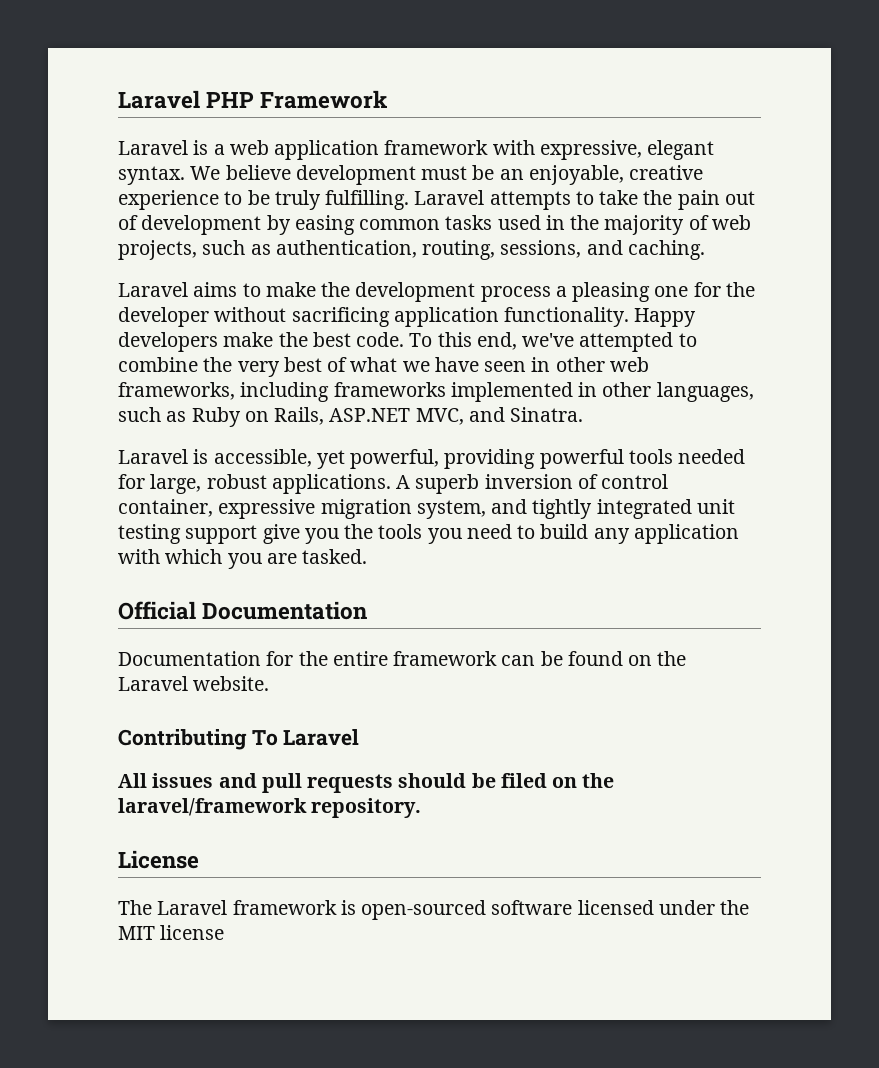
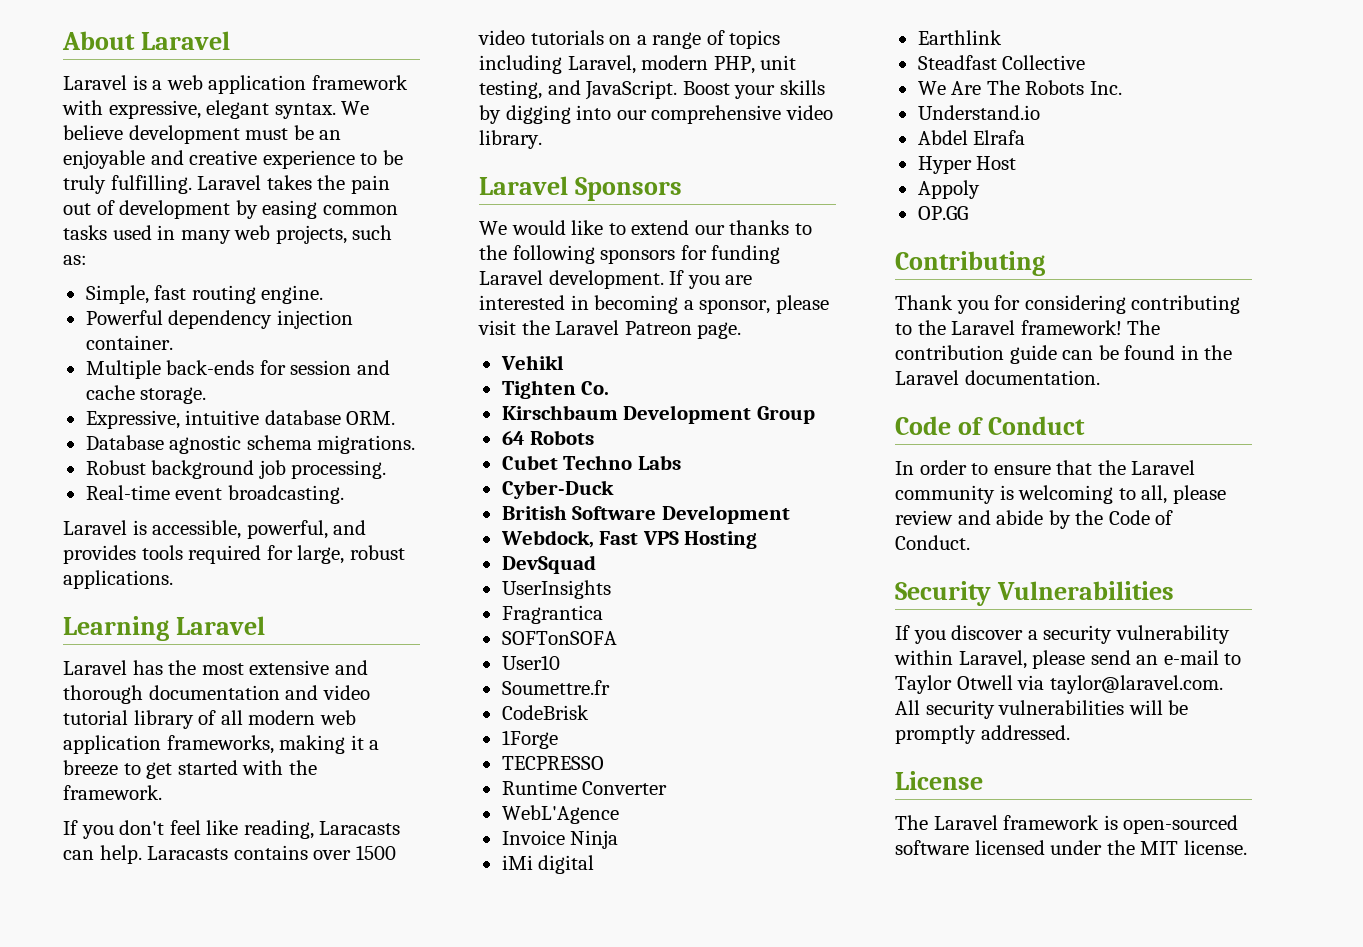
- Laravel PHP Framework
+ About Laravel
- We believe development must be an enjoyable, creative experience to be truly fulfilling.
+ We believe development must be an enjoyable and creative experience to be truly fulfilling.
- Laravel attempts to take the pain out of development by easing common tasks used in the majority of web projects, such as authentication, routing, sessions, and caching.
- Laravel aims to make the development process a pleasing one for the developer without sacrificing application functionality. Happy developers make the best code. To this end, we've attempted to combine the very best of what we have seen in other web frameworks, including frameworks implemented in other languages, such as Ruby on Rails, ASP.NET MVC, and Sinatra.
- Laravel is accessible, yet powerful, providing powerful tools needed for large, robust applications. A superb inversion of control container, expressive migration system, and tightly integrated unit testing support give you the tools you need to build any application with which you are tasked.
- Official Documentation
- Documentation for the entire framework can be found on the Laravel website.
- Contributing To Laravel
- All issues and pull requests should be filed on the laravel/framework repository.
+ Laravel takes the pain out of development by easing common tasks used in many web projects, such as:
+ Simple, fast routing engine.
+ Powerful dependency injection container.
+ Multiple back-ends for session and cache storage.
+ Expressive, intuitive database ORM.
+ Database agnostic schema migrations.
+ Robust background job processing.
+ Real-time event broadcasting.
+ Laravel is accessible, powerful, and provides tools required for large, robust applications.
+ Learning Laravel
+ Laravel has the most extensive and thorough documentation and video tutorial library of all modern web application frameworks, making it a breeze to get started with the framework.
+ If you don't feel like reading, Laracasts can help. Laracasts contains over 1500 video tutorials on a range of topics including Laravel, modern PHP, unit testing, and JavaScript. Boost your skills by digging into our comprehensive video library.
+ Laravel Sponsors
+ We would like to extend our thanks to the following sponsors for funding Laravel development. If you are interested in becoming a sponsor, please visit the Laravel Patreon page.
+ Vehikl
+ Tighten Co.
+ Kirschbaum Development Group
+ 64 Robots
+ Cubet Techno Labs
+ Cyber-Duck
+ British Software Development
+ Webdock, Fast VPS Hosting
+ DevSquad
+ UserInsights
+ Fragrantica
+ SOFTonSOFA
+ User10
+ Soumettre.fr
+ CodeBrisk
+ 1Forge
+ TECPRESSO
+ Runtime Converter
+ WebL'Agence
+ Invoice Ninja
+ iMi digital
+ Earthlink
+ Steadfast Collective
+ We Are The Robots Inc.
+ Understand.io
+ Abdel Elrafa
+ Hyper Host
+ Appoly
+ OP.GG
+ Contributing
+ Thank you for considering contributing to the Laravel framework! The contribution guide can be found in the Laravel documentation.
+ Code of Conduct
+ In order to ensure that the Laravel community is welcoming to all, please review and abide by the Code of Conduct.
+ Security Vulnerabilities
+ If you discover a security vulnerability within Laravel, please send an e-mail to Taylor Otwell via taylor@laravel.com. All security vulnerabilities will be promptly addressed.
- The Laravel framework is open-sourced software licensed under the MIT license
+ The Laravel framework is open-sourced software licensed under the MIT license.

